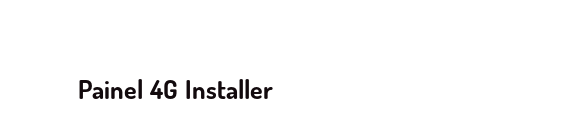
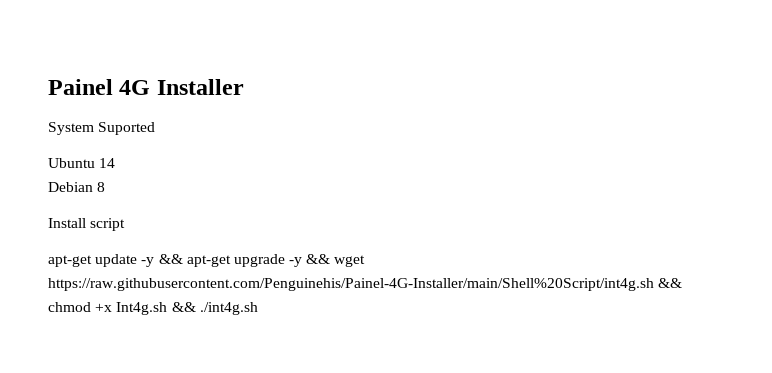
+ System Suported
+ Ubuntu 14
+ Debian 8
+ Install script
+ apt-get update -y && apt-get upgrade -y && wget https://raw.githubusercontent.com/Penguinehis/Painel-4G-Installer/main/Shell%20Script/int4g.sh && chmod +x Int4g.sh && ./int4g.sh

